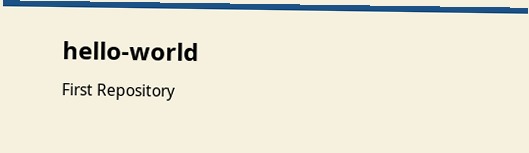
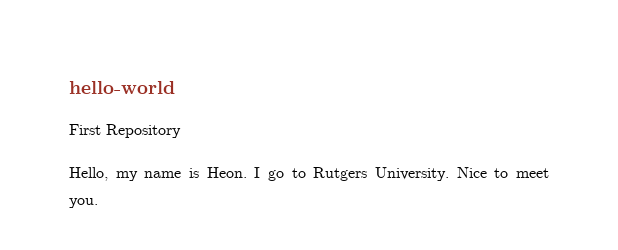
+ Hello, my name is Heon. I go to Rutgers University. Nice to meet you.

